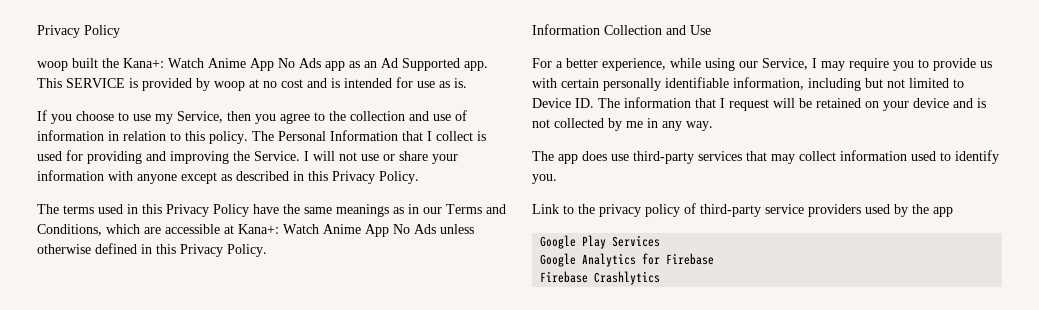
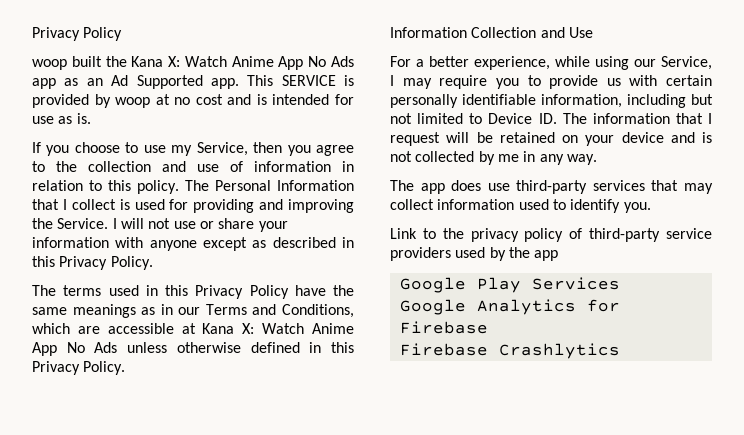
- woop built the Kana+: Watch Anime App No Ads app as an Ad Supported app.
+ woop built the Kana X: Watch Anime App No Ads app as an Ad Supported app.
- The terms used in this Privacy Policy have the same meanings as in our Terms and Conditions, which are accessible at Kana+: Watch Anime App No Ads unless otherwise defined in this Privacy Policy.
+ The terms used in this Privacy Policy have the same meanings as in our Terms and Conditions, which are accessible at Kana X: Watch Anime App No Ads unless otherwise defined in this Privacy Policy.

